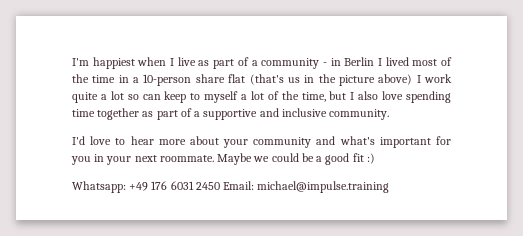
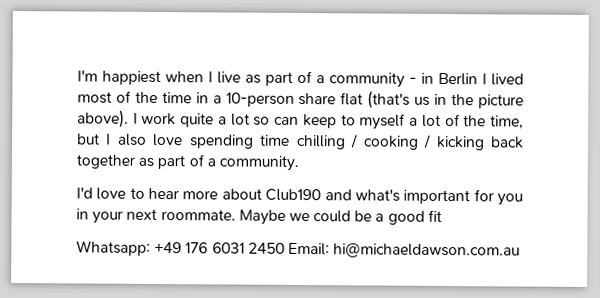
- I'm happiest when I live as part of a community - in Berlin I lived most of the time in a 10-person share flat (that's us in the picture above) I work quite a lot so can keep to myself a lot of the time, but I also love spending time together as part of a supportive and inclusive community.
+ I'm happiest when I live as part of a community - in Berlin I lived most of the time in a 10-person share flat (that's us in the picture above). I work quite a lot so can keep to myself a lot of the time, but I also love spending time chilling / cooking / kicking back together as part of a community.
- I'd love to hear more about your community and what's important for you in your next roommate.
+ I'd love to hear more about Club190 and what's important for you in your next roommate.
- Maybe we could be a good fit :)
+ Maybe we could be a good fit
- Whatsapp: +49 176 6031 2450 Email: michael@impulse.training
+ Whatsapp: +49 176 6031 2450 Email: hi@michaeldawson.com.au

